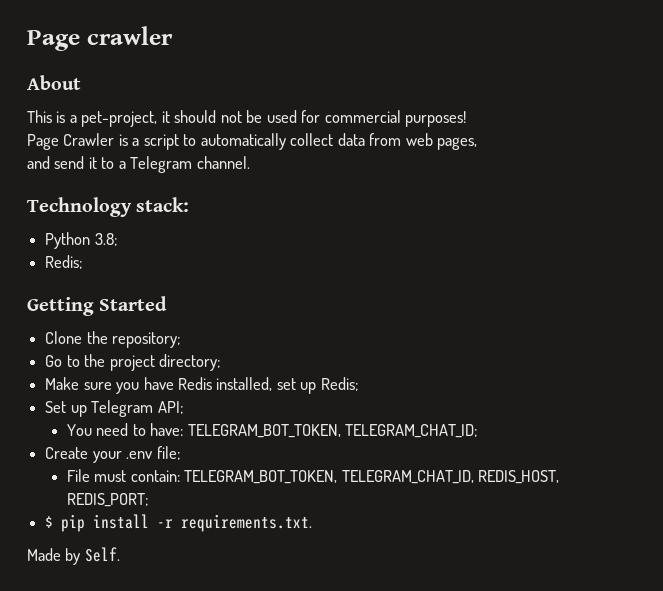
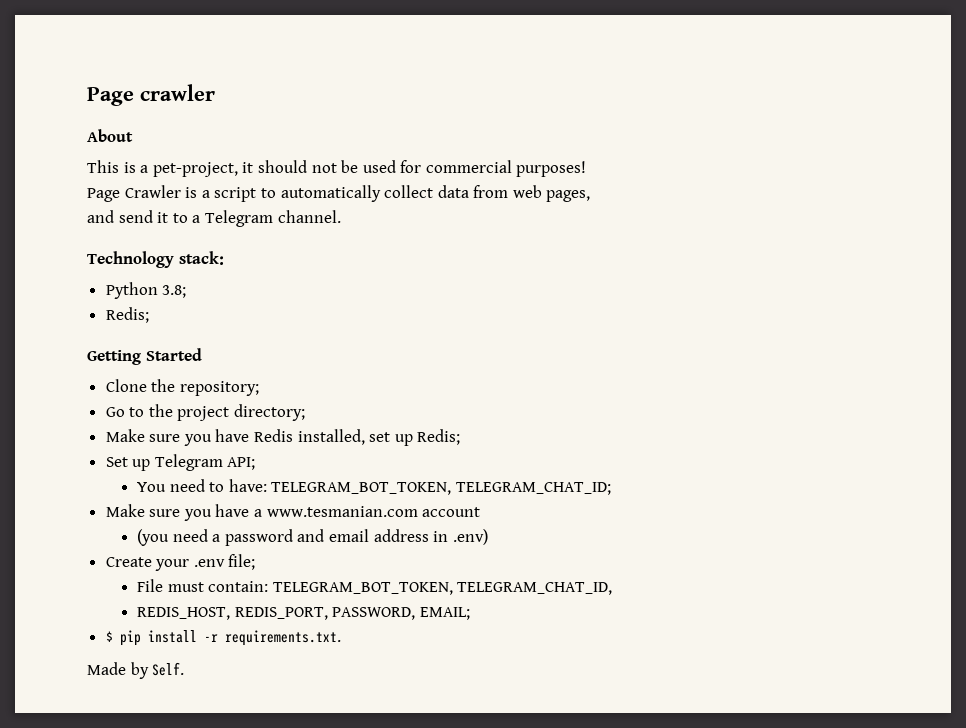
+ Make sure you have a www.tesmanian.com account
+ (you need a password and email address in .env)
- File must contain: TELEGRAM_BOT_TOKEN, TELEGRAM_CHAT_ID, REDIS_HOST, REDIS_PORT;
+ File must contain: TELEGRAM_BOT_TOKEN, TELEGRAM_CHAT_ID,
+ REDIS_HOST, REDIS_PORT, PASSWORD, EMAIL;

